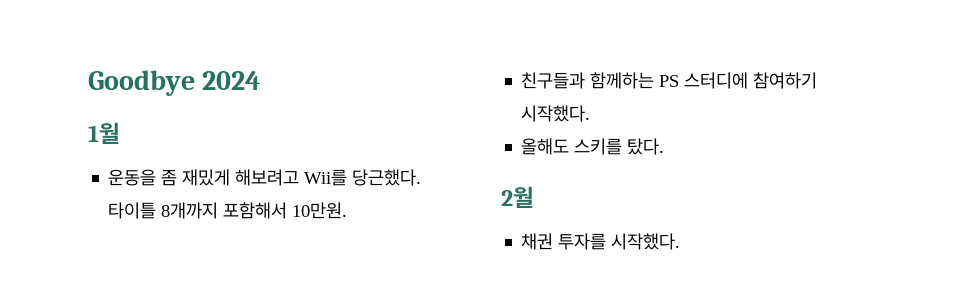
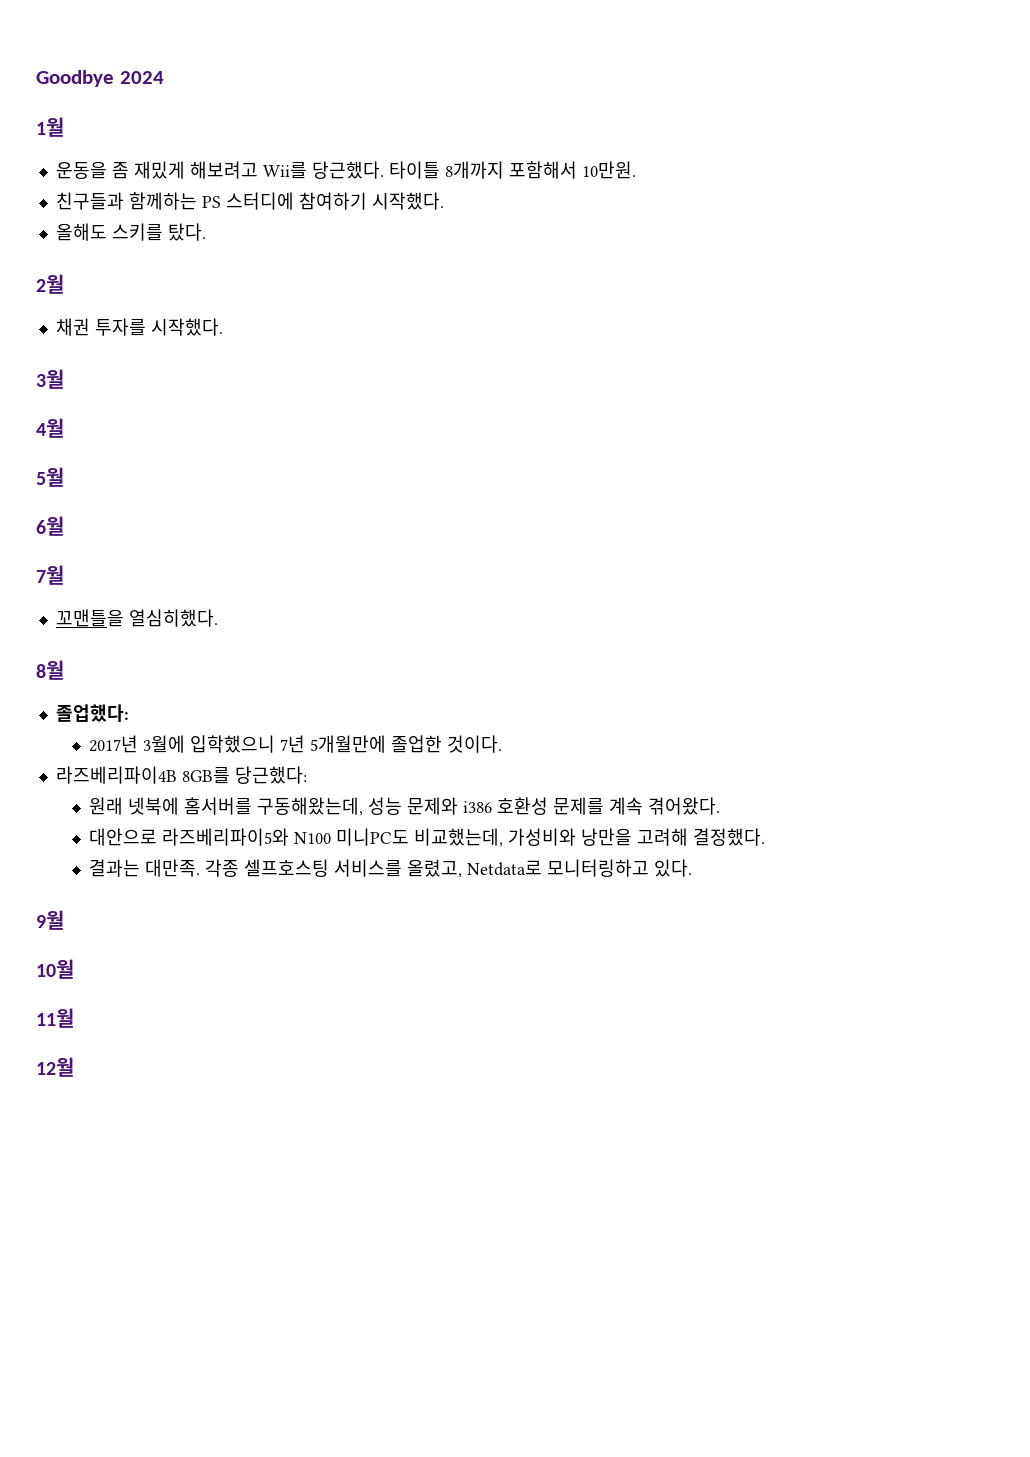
+ 3월
+ 4월
+ 5월
+ 6월
+ 7월
+ 꼬맨틀을 열심히했다.
+ 8월
+ 졸업했다:
+ 2017년 3월에 입학했으니 7년 5개월만에 졸업한 것이다.
+ 라즈베리파이4B 8GB를 당근했다:
+ 원래 넷북에 홈서버를 구동해왔는데, 성능 문제와 i386 호환성 문제를 계속 겪어왔다.
+ 대안으로 라즈베리파이5와 N100 미니PC도 비교했는데, 가성비와 낭만을 고려해 결정했다.
+ 결과는 대만족. 각종 셀프호스팅 서비스를 올렸고, Netdata로 모니터링하고 있다.
+ 9월
+ 10월
+ 11월
+ 12월

